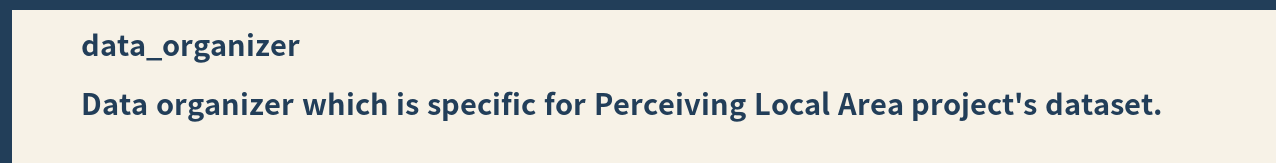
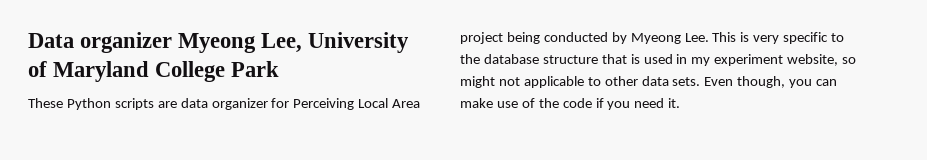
- data_organizer
- Data organizer which is specific for Perceiving Local Area project's dataset.
+ Data organizer Myeong Lee, University of Maryland College Park
+ These Python scripts are data organizer for Perceiving Local Area project being conducted by Myeong Lee. This is very specific to the database structure that is used in my experiment website, so might not applicable to other data sets. Even though, you can make use of the code if you need it.

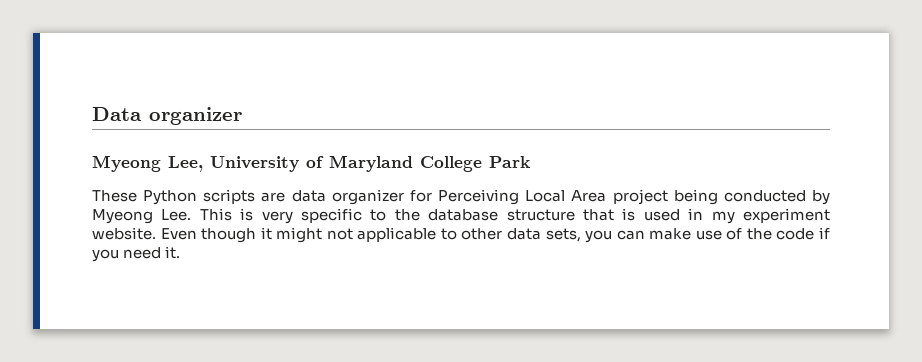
- Data organizer Myeong Lee, University of Maryland College Park
+ Data organizer
+ Myeong Lee, University of Maryland College Park
- These Python scripts are data organizer for Perceiving Local Area project being conducted by Myeong Lee. This is very specific to the database structure that is used in my experiment website, so might not applicable to other data sets. Even though, you can make use of the code if you need it.
+ These Python scripts are data organizer for Perceiving Local Area project being conducted by Myeong Lee. This is very specific to the database structure that is used in my experiment website. Even though it might not applicable to other data sets, you can make use of the code if you need it.

